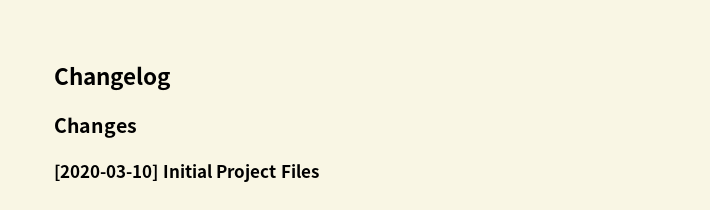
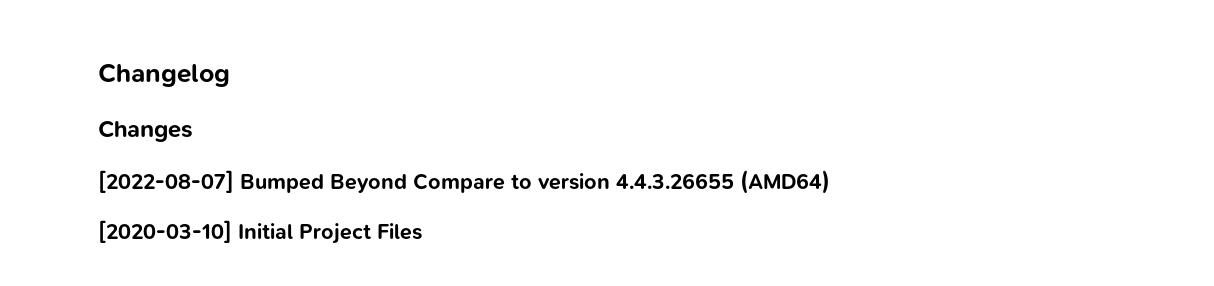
+ [2022-08-07] Bumped Beyond Compare to version 4.4.3.26655 (AMD64)

